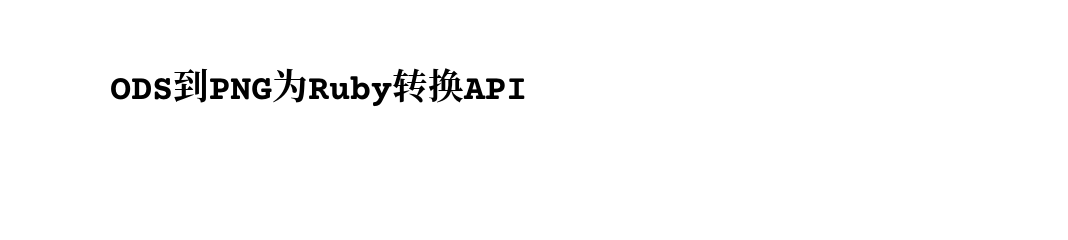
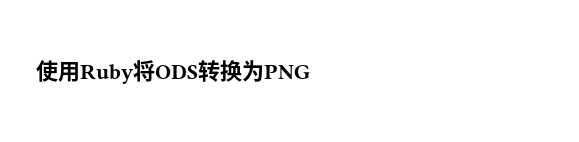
- ODS到PNG为Ruby转换API
+ 使用Ruby将ODS转换为PNG

